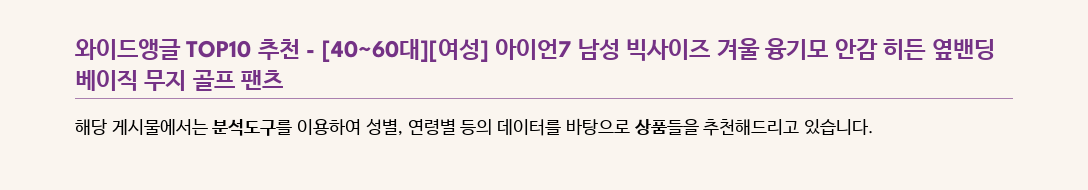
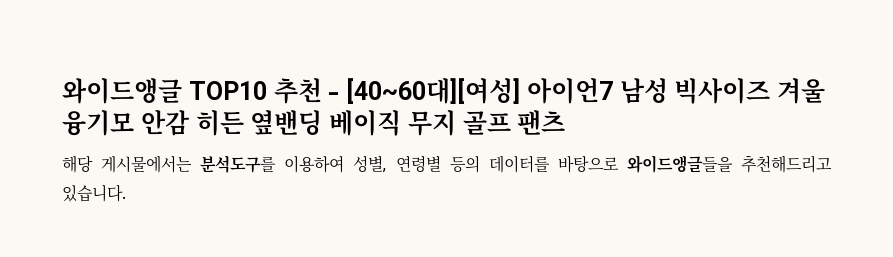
- 해당 게시물에서는 분석도구를 이용하여 성별, 연령별 등의 데이터를 바탕으로 상품들을 추천해드리고 있습니다.
+ 해당 게시물에서는 분석도구를 이용하여 성별, 연령별 등의 데이터를 바탕으로 와이드앵글들을 추천해드리고 있습니다.

